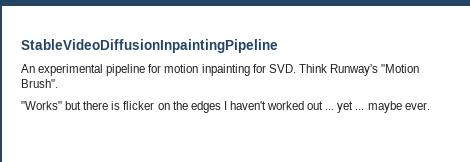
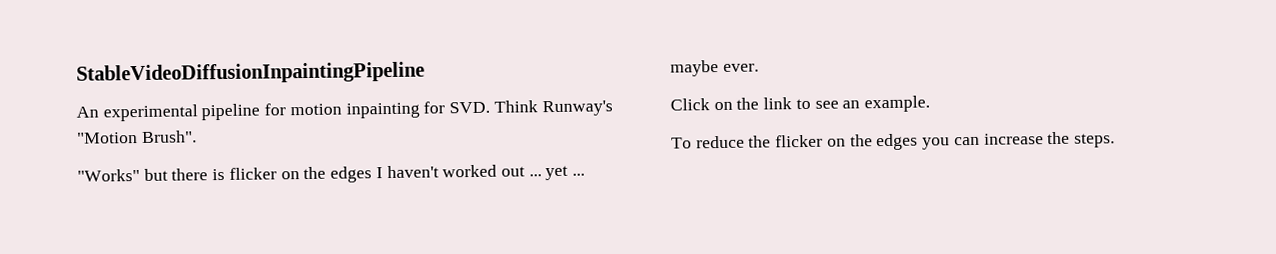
+ Click on the link to see an example.
+ To reduce the flicker on the edges you can increase the steps.

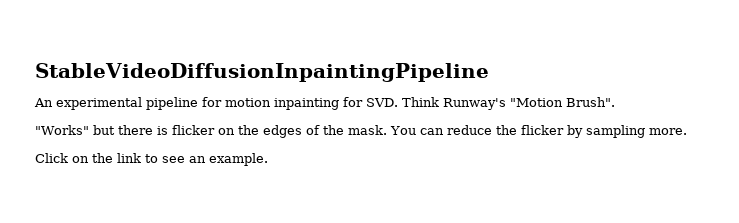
- "Works" but there is flicker on the edges I haven't worked out ... yet ... maybe ever.
+ "Works" but there is flicker on the edges of the mask. You can reduce the flicker by sampling more.
- To reduce the flicker on the edges you can increase the steps.

